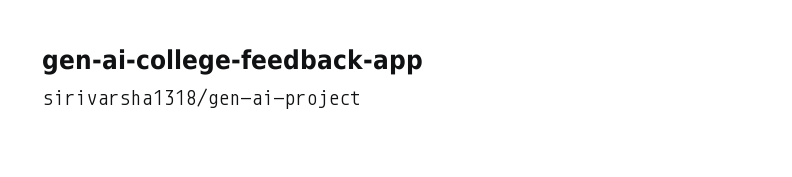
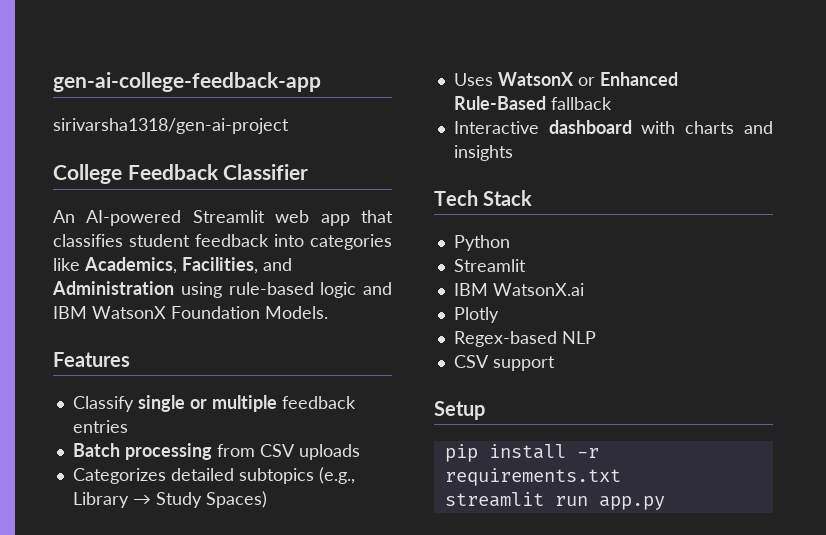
+ College Feedback Classifier
+ An AI-powered Streamlit web app that classifies student feedback into categories like Academics, Facilities, and Administration using rule-based logic and IBM WatsonX Foundation Models.
+ Features
+ Classify single or multiple feedback entries
+ Batch processing from CSV uploads
+ Categorizes detailed subtopics (e.g., Library → Study Spaces)
+ Uses WatsonX or Enhanced Rule-Based fallback
+ Interactive dashboard with charts and insights
+ Tech Stack
+ Python
+ Streamlit
+ IBM WatsonX.ai
+ Plotly
+ Regex-based NLP
+ CSV support
+ Setup
+ pip install -r requirements.txt
+ streamlit run app.py

